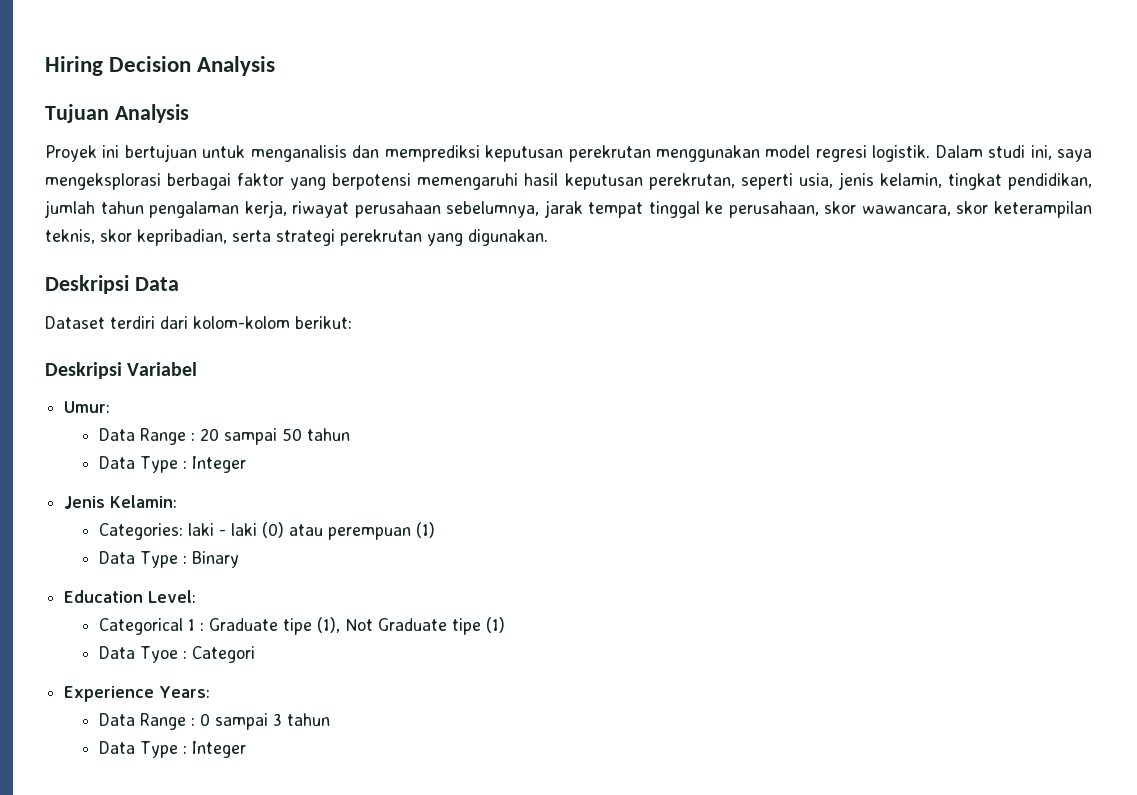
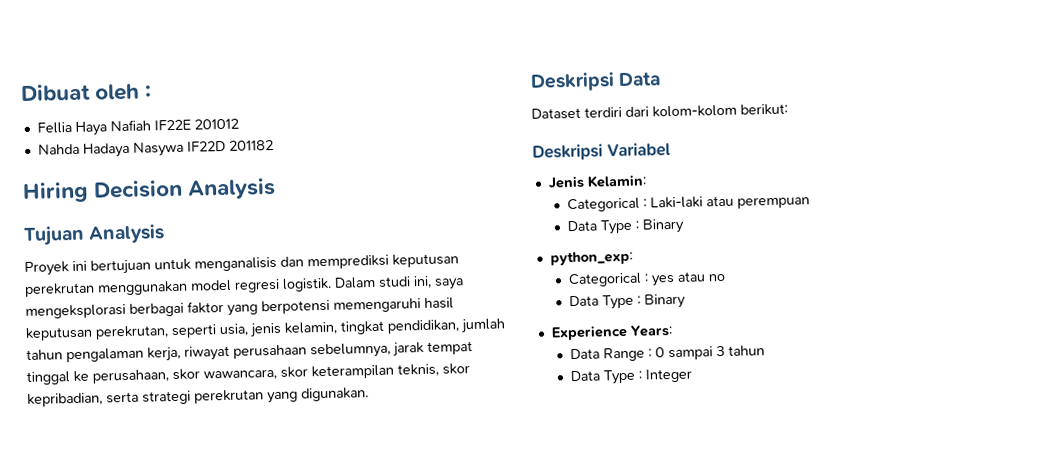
+ Dibuat oleh :
+ Fellia Haya Nafiah IF22E 201012
+ Nahda Hadaya Nasywa IF22D 201182
- Umur:
- Data Range : 20 sampai 50 tahun
- Data Type : Integer
  Jenis Kelamin:
- Categories: laki - laki (0) atau perempuan (1)
+ Categorical : Laki-laki atau perempuan
  Data Type : Binary
- Education Level:
- Categorical 1 : Graduate tipe (1), Not Graduate tipe (1)
- Data Tyoe : Categori
+ python_exp:
+ Categorical : yes atau no
+ Data Type : Binary

